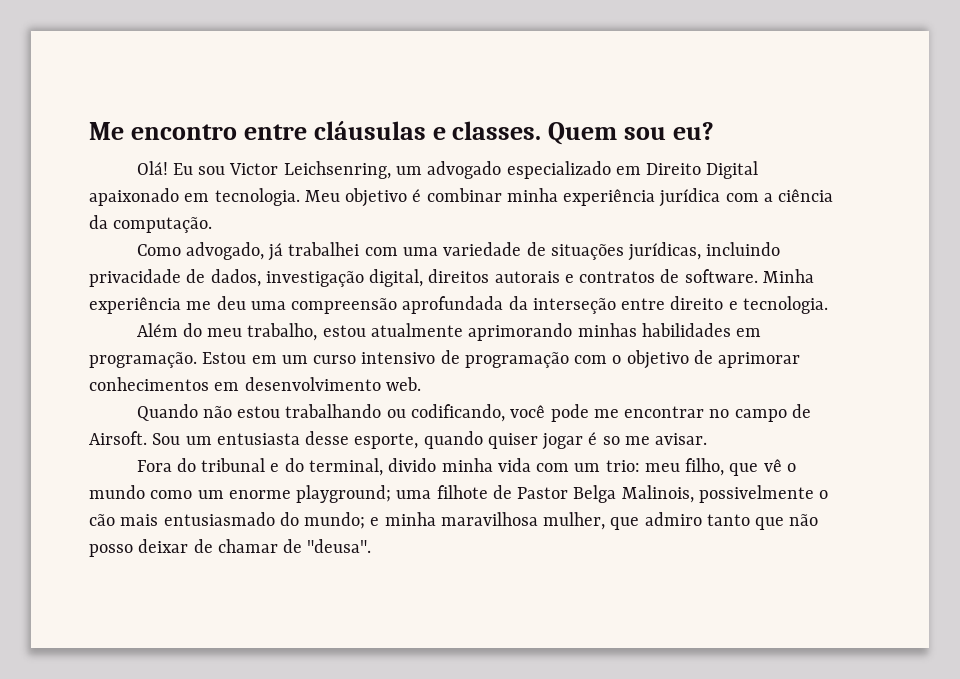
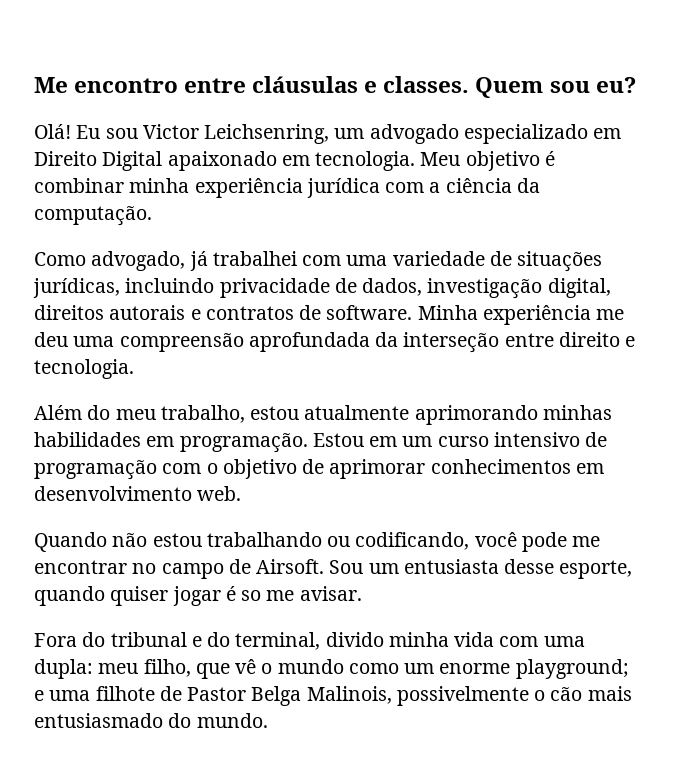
- Fora do tribunal e do terminal, divido minha vida com um trio: meu filho, que vê o mundo como um enorme playground; uma filhote de Pastor Belga Malinois, possivelmente o cão mais entusiasmado do mundo; e minha maravilhosa mulher, que admiro tanto que não posso deixar de chamar de "deusa".
+ Fora do tribunal e do terminal, divido minha vida com uma dupla: meu filho, que vê o mundo como um enorme playground; e uma filhote de Pastor Belga Malinois, possivelmente o cão mais entusiasmado do mundo.

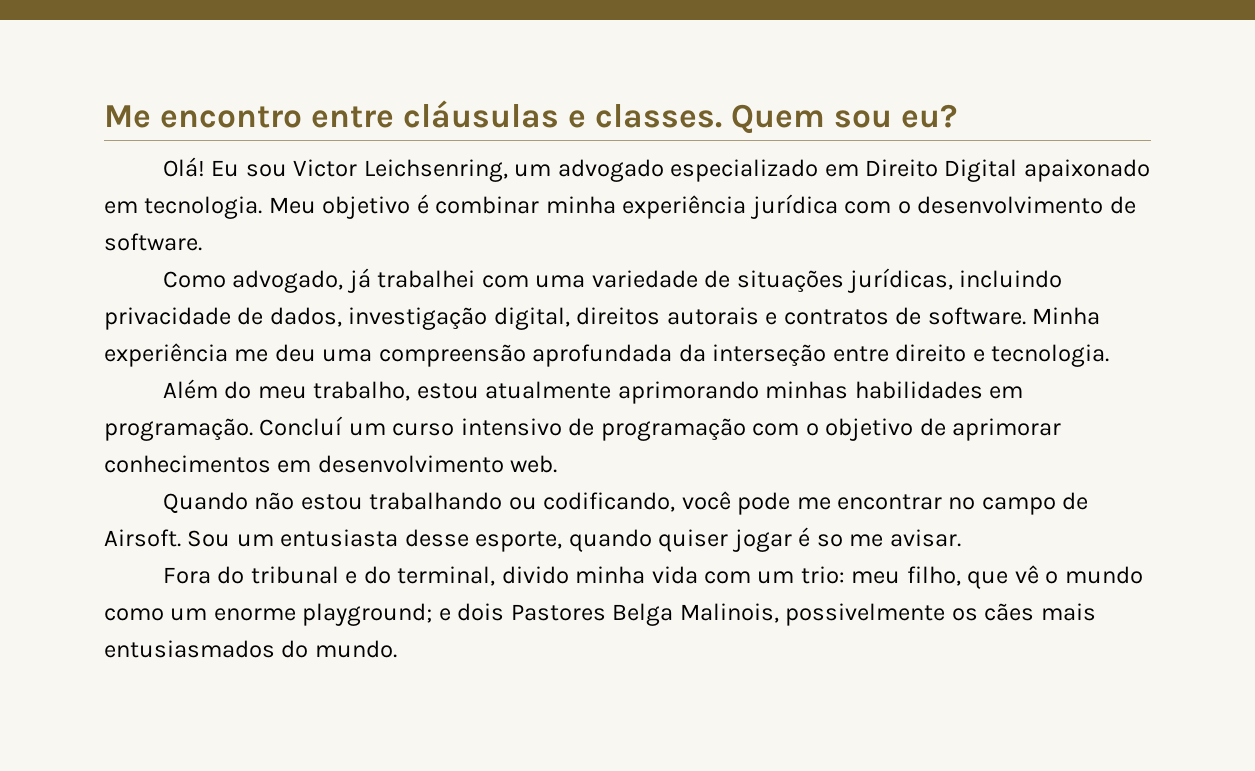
- Meu objetivo é combinar minha experiência jurídica com a ciência da computação.
+ Meu objetivo é combinar minha experiência jurídica com o desenvolvimento de software.
- Estou em um curso intensivo de programação com o objetivo de aprimorar conhecimentos em desenvolvimento web.
+ Concluí um curso intensivo de programação com o objetivo de aprimorar conhecimentos em desenvolvimento web.
- Fora do tribunal e do terminal, divido minha vida com uma dupla: meu filho, que vê o mundo como um enorme playground; e uma filhote de Pastor Belga Malinois, possivelmente o cão mais entusiasmado do mundo.
+ Fora do tribunal e do terminal, divido minha vida com um trio: meu filho, que vê o mundo como um enorme playground; e dois Pastores Belga Malinois, possivelmente os cães mais entusiasmados do mundo.

